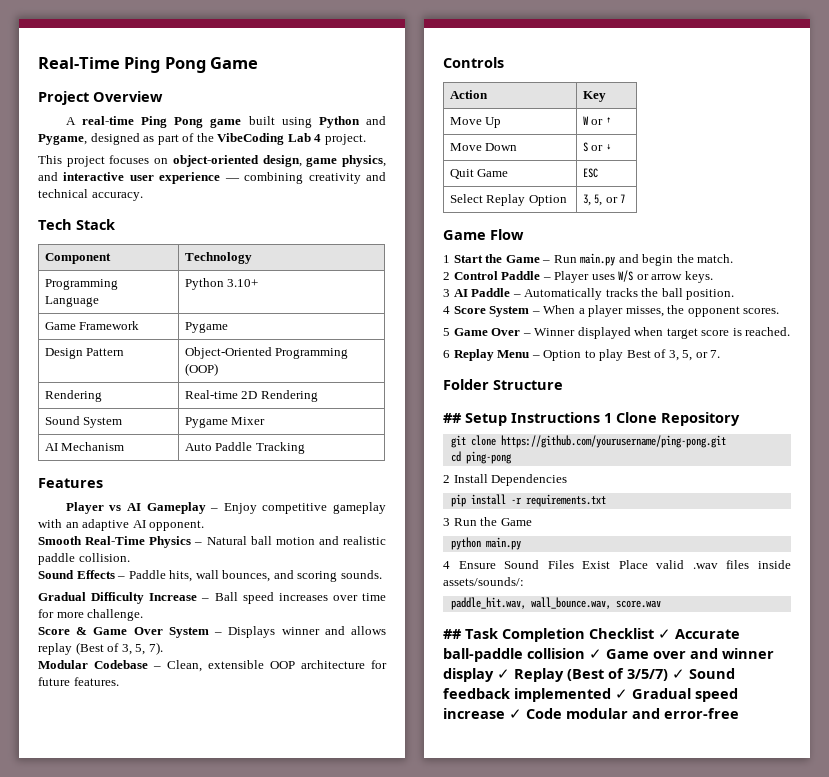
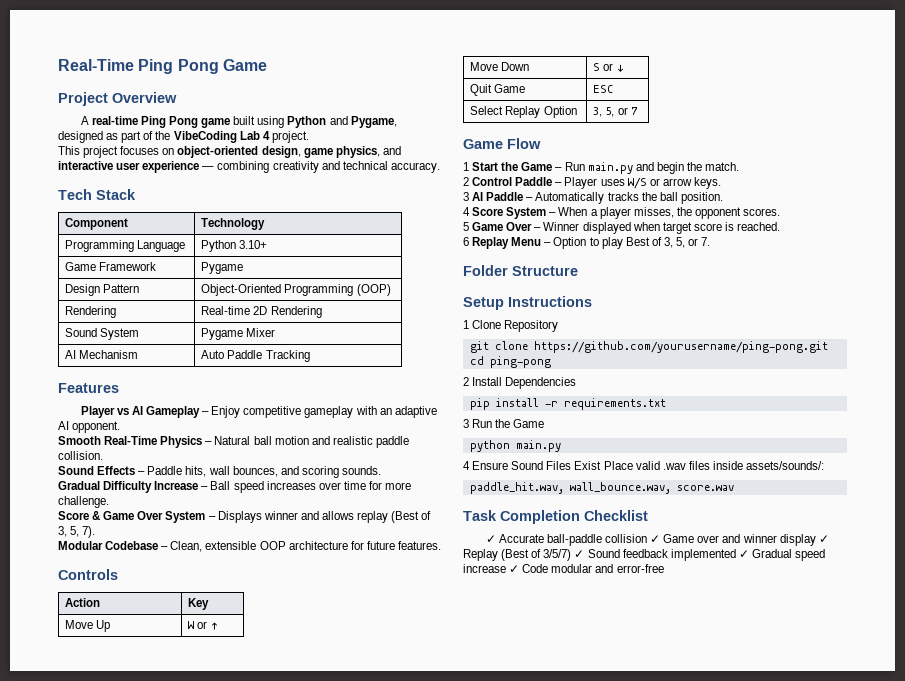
- ## Setup Instructions 1 Clone Repository
+ Setup Instructions
+ 1 Clone Repository
- ## Task Completion Checklist ✓ Accurate ball-paddle collision ✓ Game over and winner display ✓ Replay (Best of 3/5/7) ✓ Sound feedback implemented ✓ Gradual speed increase ✓ Code modular and error-free
+ Task Completion Checklist
+ ✓ Accurate ball-paddle collision ✓ Game over and winner display ✓ Replay (Best of 3/5/7) ✓ Sound feedback implemented ✓ Gradual speed increase ✓ Code modular and error-free

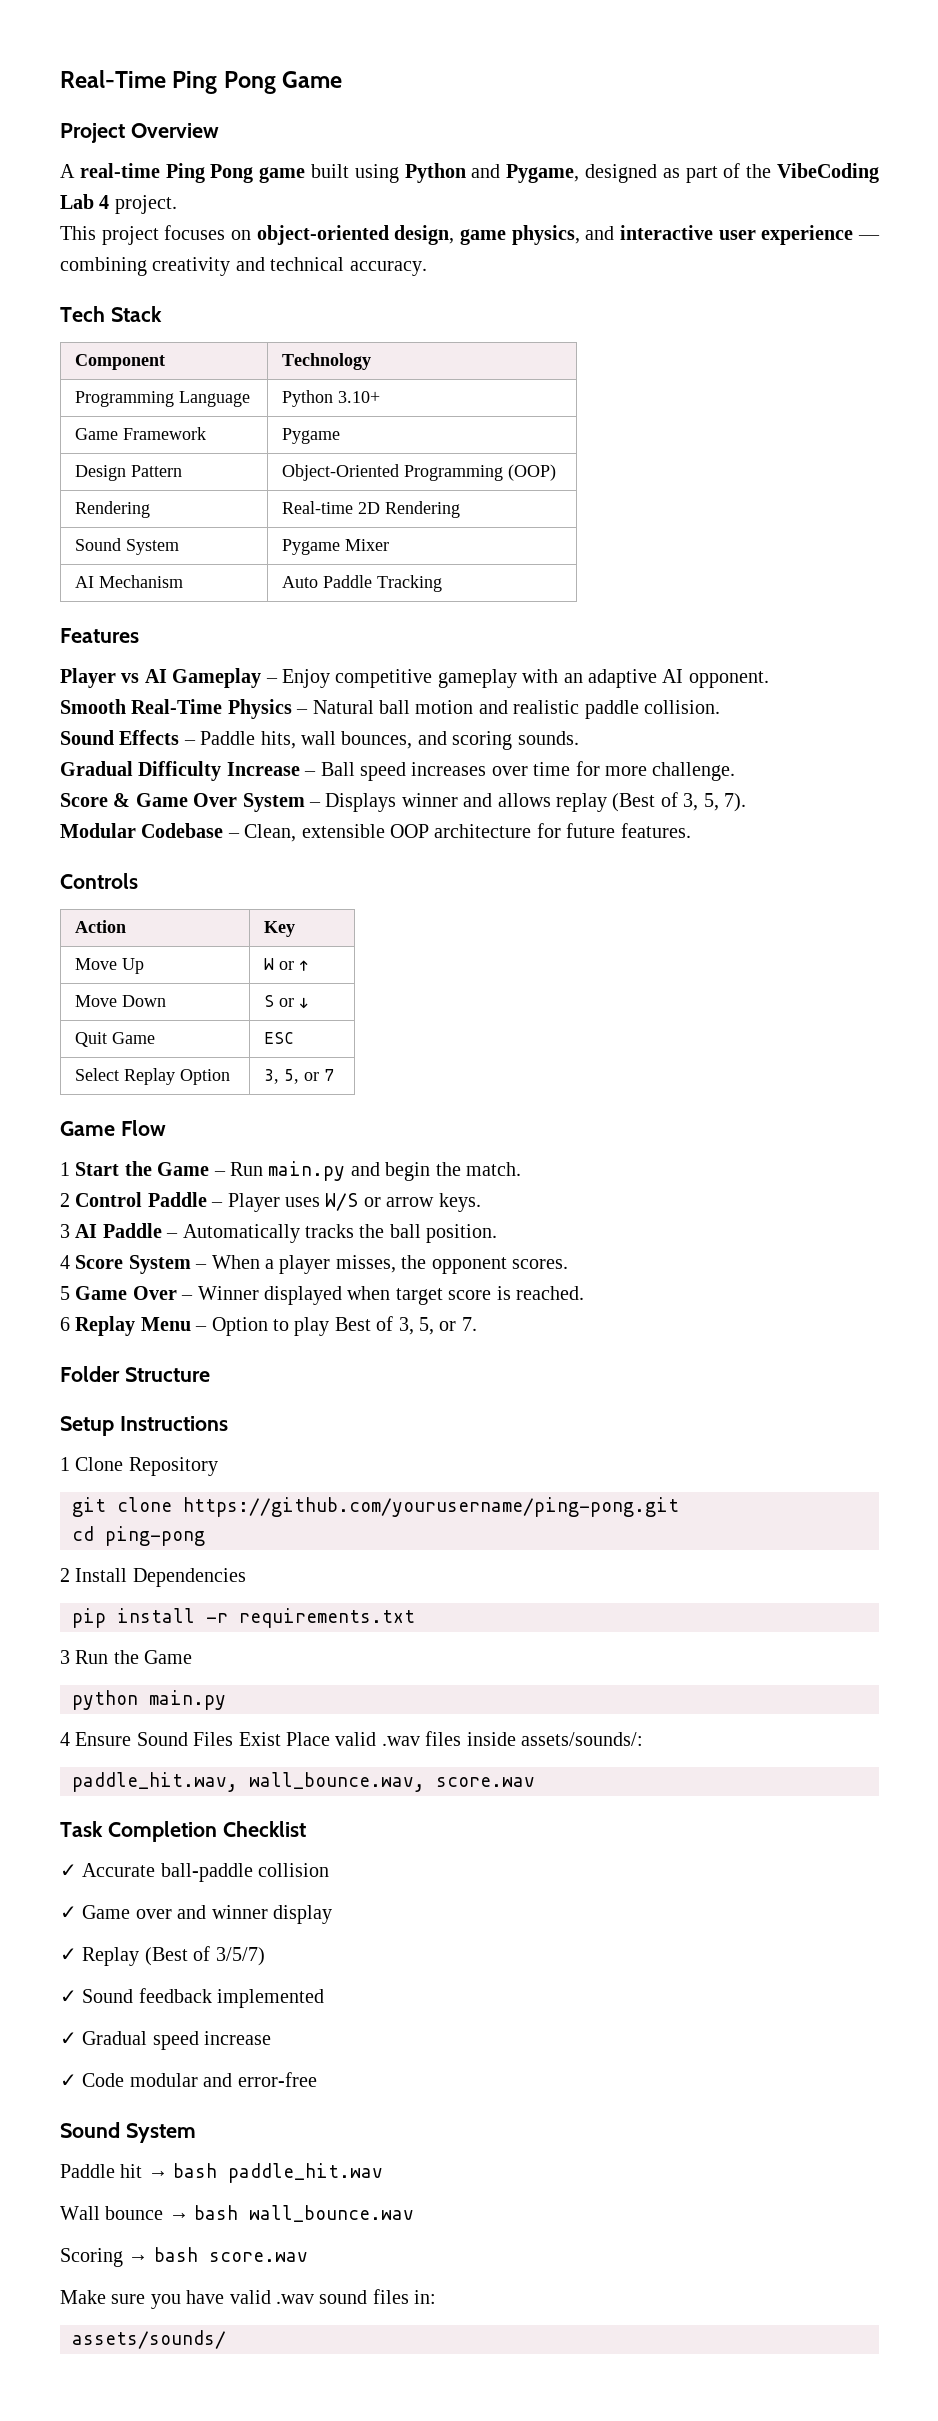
- ✓ Accurate ball-paddle collision ✓ Game over and winner display ✓ Replay (Best of 3/5/7) ✓ Sound feedback implemented ✓ Gradual speed increase ✓ Code modular and error-free
+ ✓ Accurate ball-paddle collision
+ ✓ Game over and winner display
+ ✓ Replay (Best of 3/5/7)
+ ✓ Sound feedback implemented
+ ✓ Gradual speed increase
+ ✓ Code modular and error-free
+ Sound System
+ Paddle hit → bash paddle_hit.wav
+ Wall bounce → bash wall_bounce.wav
+ Scoring → bash score.wav
+ Make sure you have valid .wav sound files in:
+ assets/sounds/

